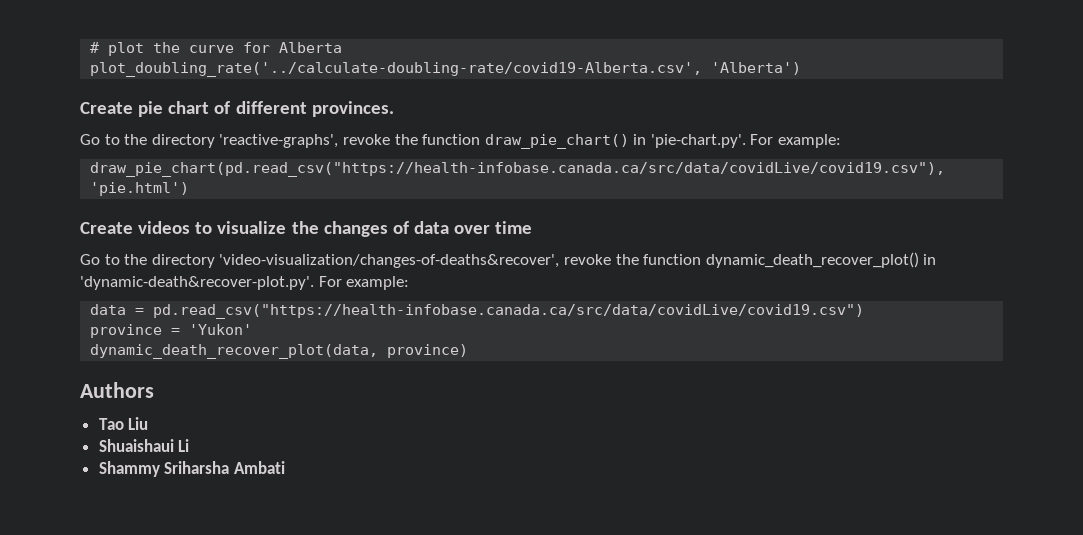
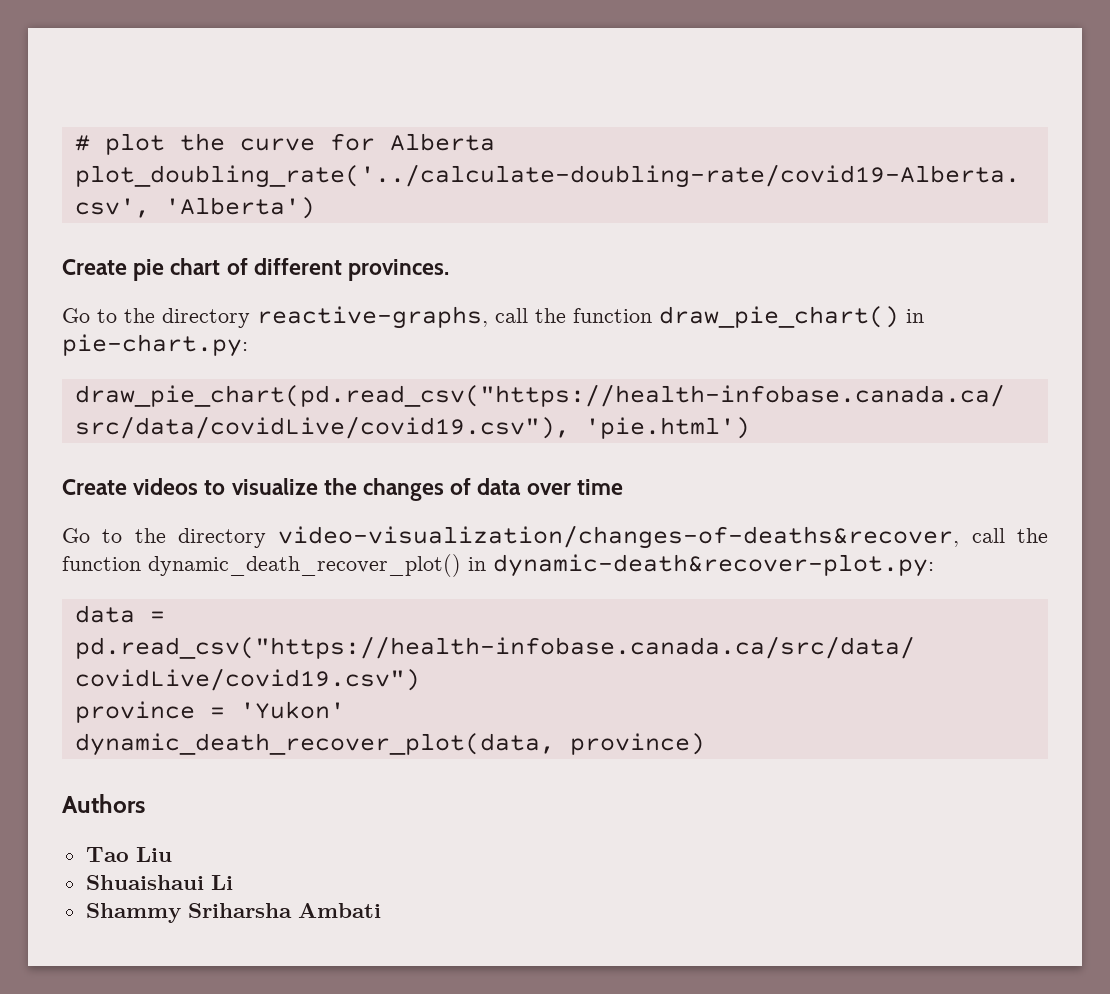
- Go to the directory 'reactive-graphs', revoke the function draw_pie_chart() in 'pie-chart.py'. For example:
+ Go to the directory reactive-graphs, call the function draw_pie_chart() in pie-chart.py:
- Go to the directory 'video-visualization/changes-of-deaths&recover', revoke the function dynamic_death_recover_plot() in 'dynamic-death&recover-plot.py'. For example:
+ Go to the directory video-visualization/changes-of-deaths&recover, call the function dynamic_death_recover_plot() in dynamic-death&recover-plot.py:

